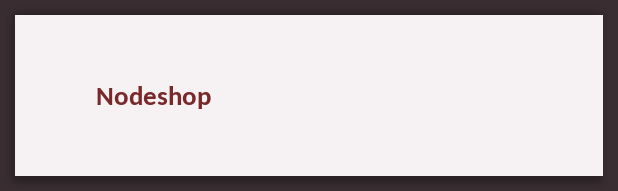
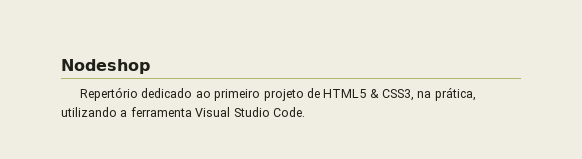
+ Repertório dedicado ao primeiro projeto de HTML5 & CSS3, na prática, utilizando a ferramenta Visual Studio Code.

